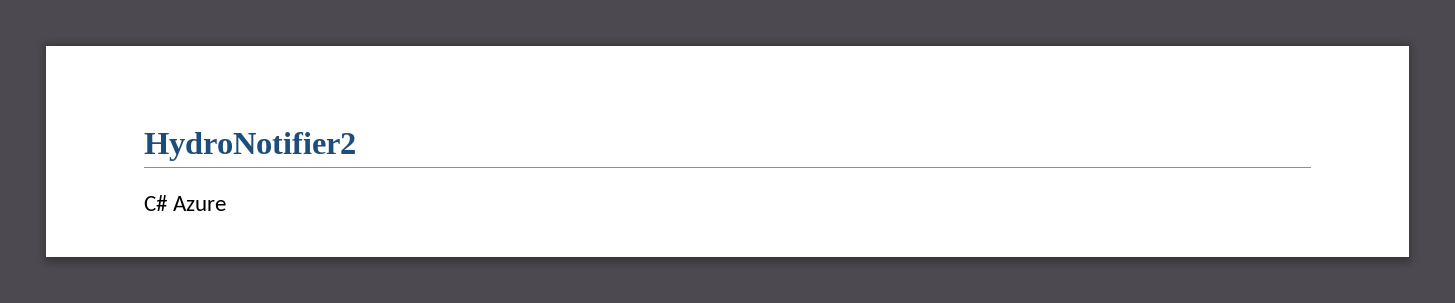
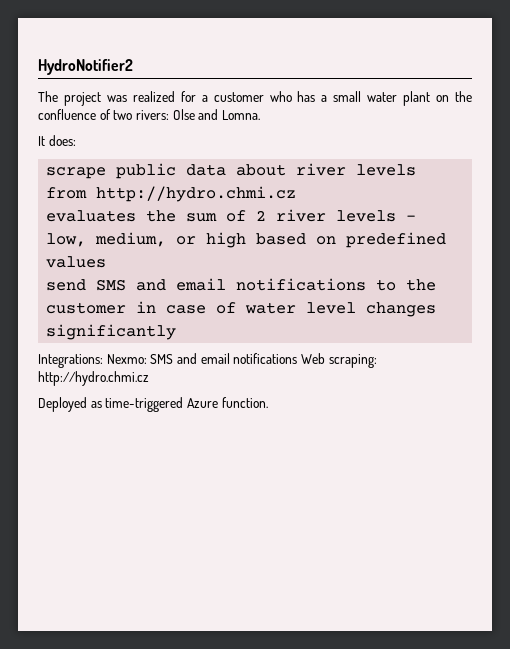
- C# Azure
+ The project was realized for a customer who has a small water plant on the confluence of two rivers: Olse and Lomna.
+ It does:
+ scrape public data about river levels from http://hydro.chmi.cz
+ evaluates the sum of 2 river levels - low, medium, or high based on predefined values
+ send SMS and email notifications to the customer in case of water level changes significantly
+ Integrations: Nexmo: SMS and email notifications Web scraping: http://hydro.chmi.cz
+ Deployed as time-triggered Azure function.

